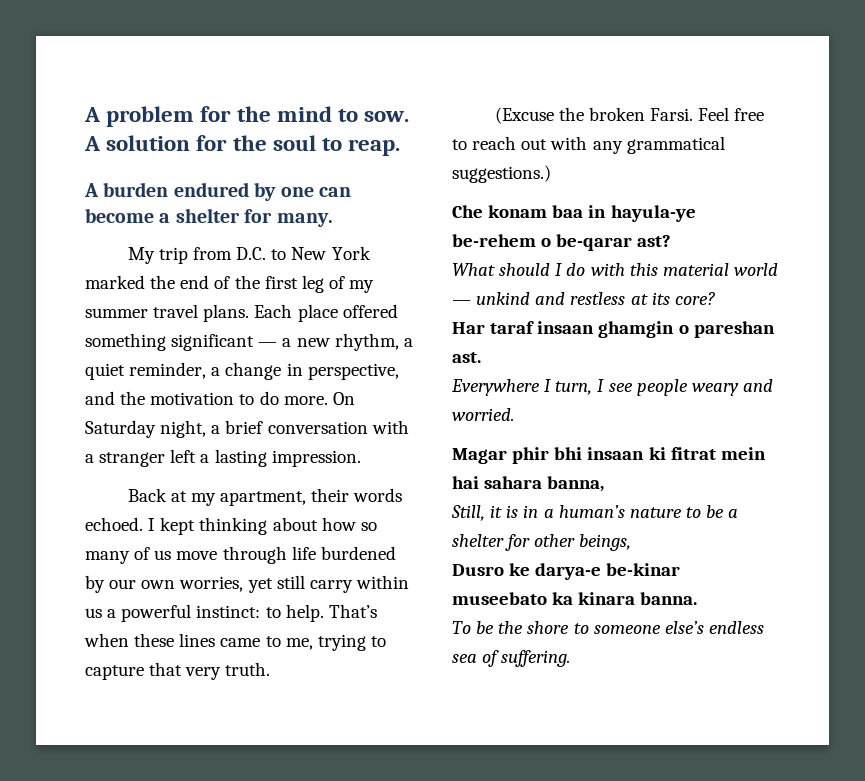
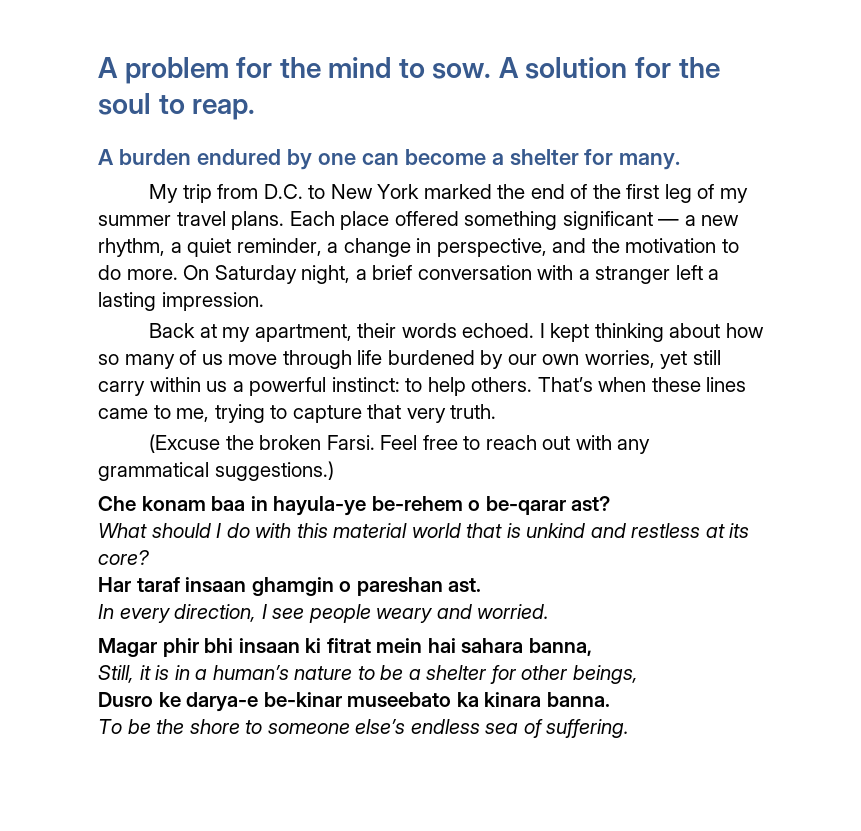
- I kept thinking about how so many of us move through life burdened by our own worries, yet still carry within us a powerful instinct: to help.
+ I kept thinking about how so many of us move through life burdened by our own worries, yet still carry within us a powerful instinct: to help others.
- What should I do with this material world — unkind and restless at its core?
+ What should I do with this material world that is unkind and restless at its core?
- Everywhere I turn, I see people weary and worried.
+ In every direction, I see people weary and worried.

